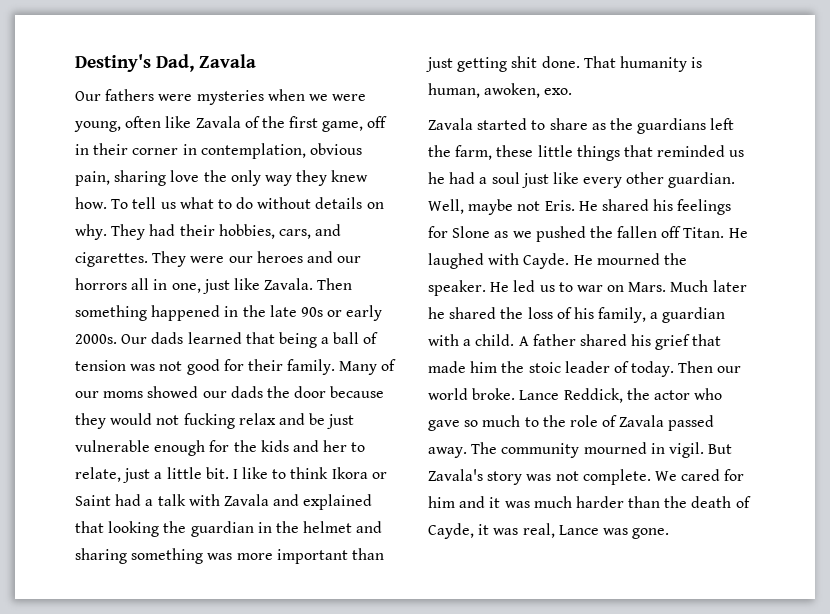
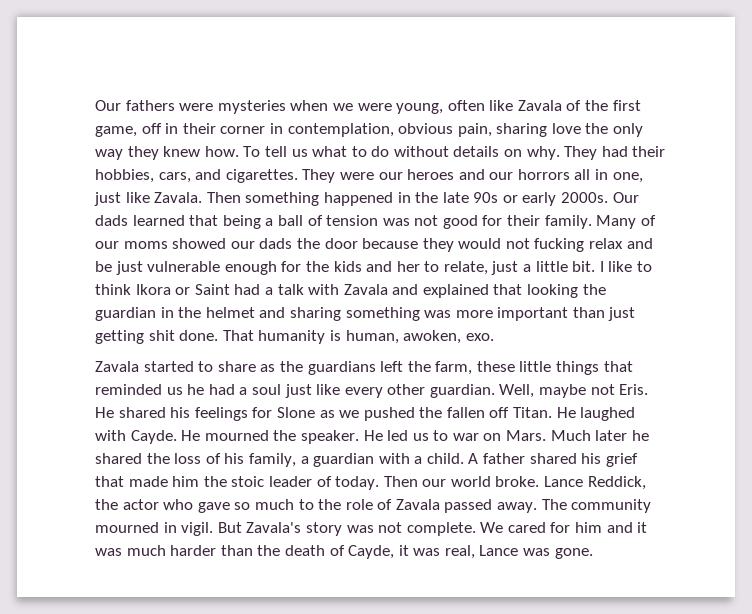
- Destiny's Dad, Zavala

